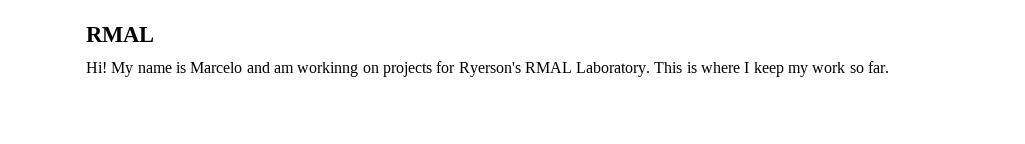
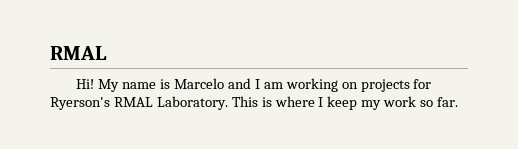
- My name is Marcelo and am workinng on projects for Ryerson's RMAL Laboratory.
+ My name is Marcelo and I am working on projects for Ryerson's RMAL Laboratory.

